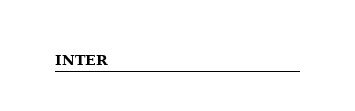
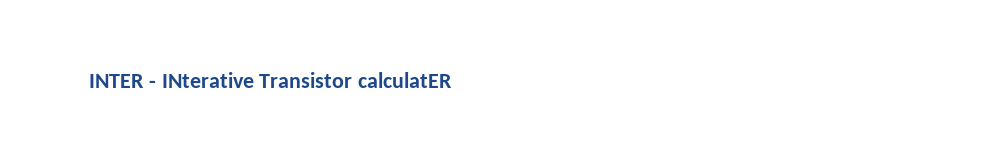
- INTER
+ INTER - INterative Transistor calculatER

